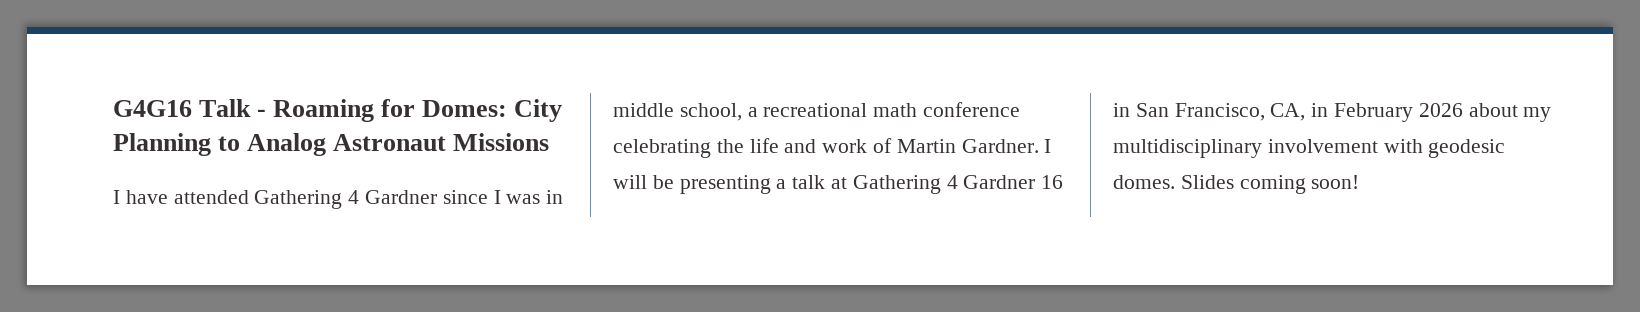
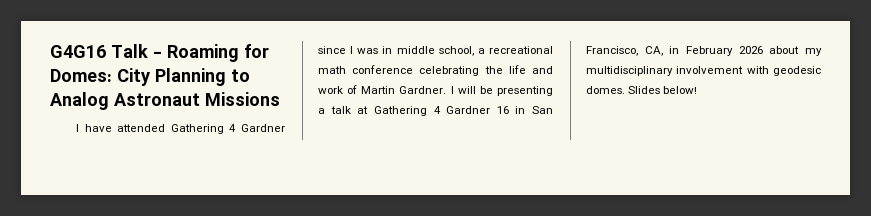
- Slides coming soon!
+ Slides below!

